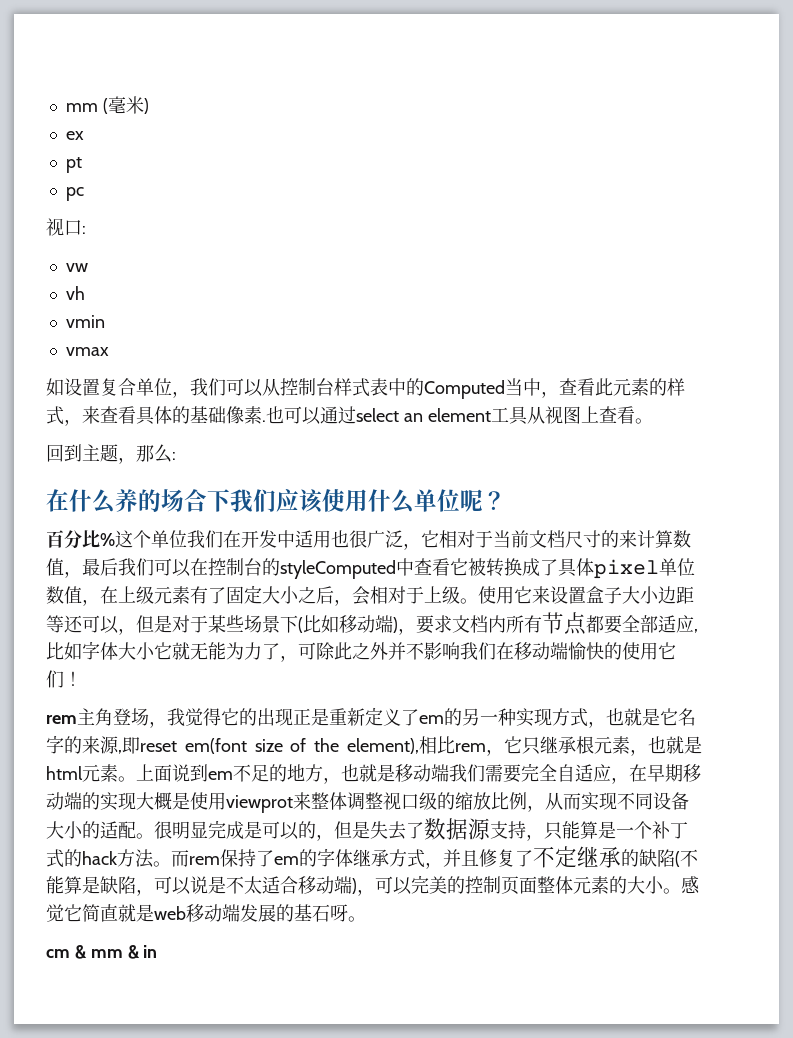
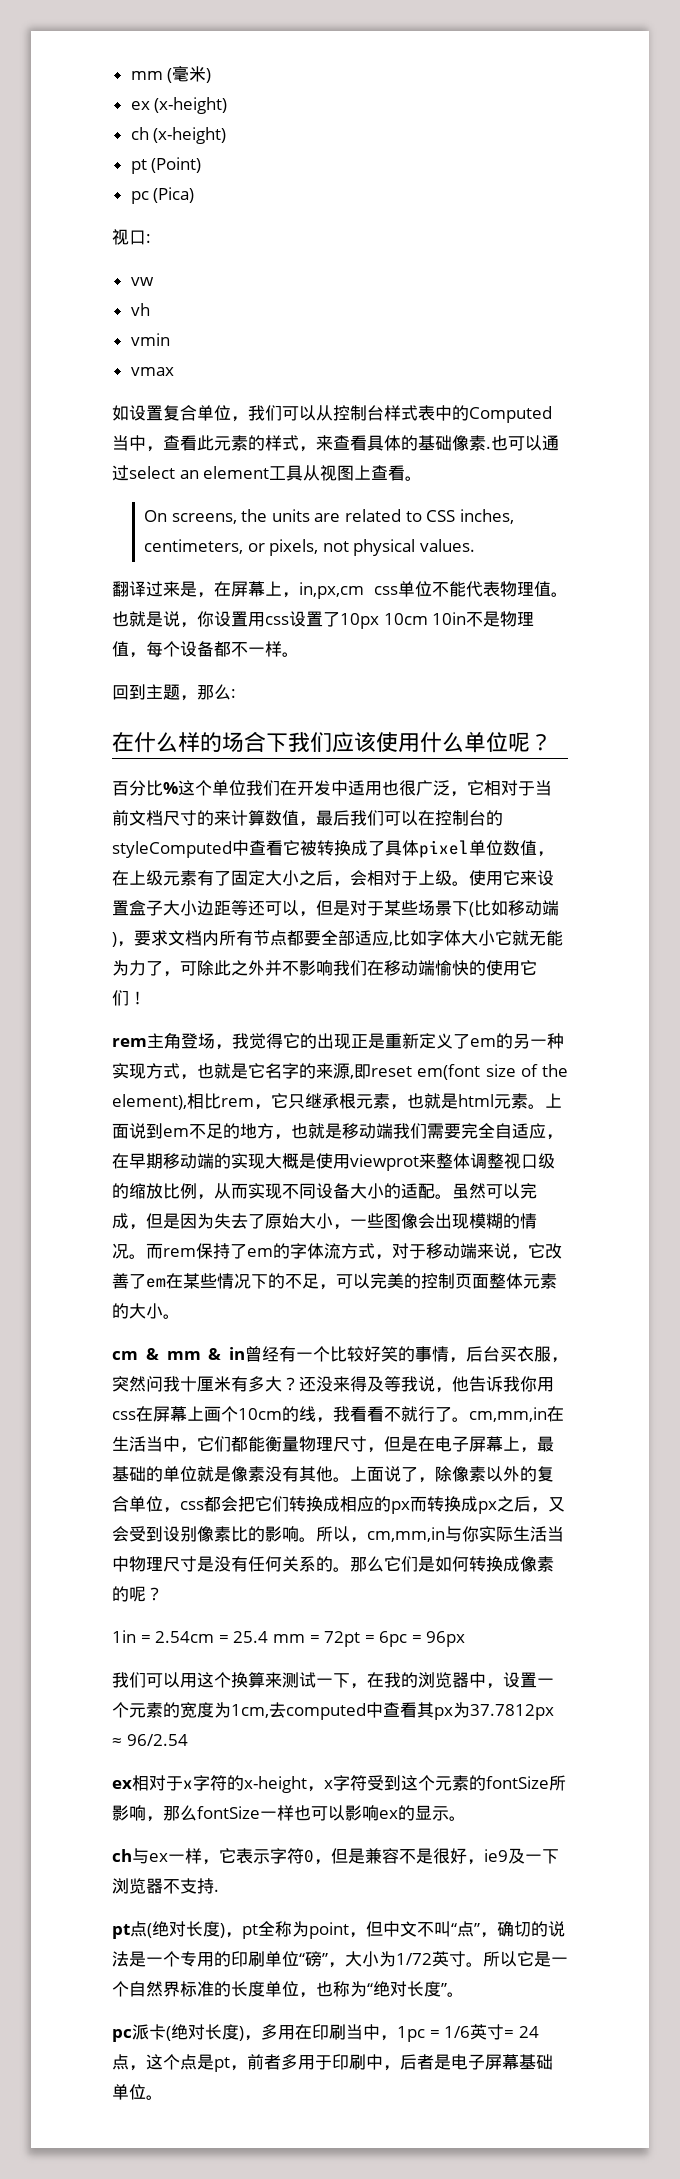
- ex
- pt
- pc
+ ex (x-height)
+ ch (x-height)
+ pt (Point)
+ pc (Pica)
+ On screens, the units are related to CSS inches, centimeters, or pixels, not physical values.
+ 翻译过来是，在屏幕上，in,px,cm css单位不能代表物理值。也就是说，你设置用css设置了10px 10cm 10in不是物理值，每个设备都不一样。
- 在什么养的场合下我们应该使用什么单位呢？
+ 在什么样的场合下我们应该使用什么单位呢？
- 很明显完成是可以的，但是失去了数据源支持，只能算是一个补丁式的hack方法。
+ 虽然可以完成，但是因为失去了原始大小，一些图像会出现模糊的情况。
- 而rem保持了em的字体继承方式，并且修复了不定继承的缺陷(不能算是缺陷，可以说是不太适合移动端)，可以完美的控制页面整体元素的大小。感觉它简直就是web移动端发展的基石呀。
+ 而rem保持了em的字体流方式，对于移动端来说，它改善了em在某些情况下的不足，可以完美的控制页面整体元素的大小。
- cm & mm & in
+ cm & mm & in曾经有一个比较好笑的事情，后台买衣服，突然问我十厘米有多大？还没来得及等我说，他告诉我你用css在屏幕上画个10cm的线，我看看不就行了。cm,mm,in在生活当中，它们都能衡量物理尺寸，但是在电子屏幕上，最基础的单位就是像素没有其他。上面说了，除像素以外的复合单位，css都会把它们转换成相应的px而转换成px之后，又会受到设别像素比的影响。所以，cm,mm,in与你实际生活当中物理尺寸是没有任何关系的。那么它们是如何转换成像素的呢？
+ 1in = 2.54cm = 25.4 mm = 72pt = 6pc = 96px
+ 我们可以用这个换算来测试一下，在我的浏览器中，设置一个元素的宽度为1cm,去computed中查看其px为37.7812px ≈ 96/2.54
+ ex相对于x字符的x-height，x字符受到这个元素的fontSize所影响，那么fontSize一样也可以影响ex的显示。
+ ch与ex一样，它表示字符0，但是兼容不是很好，ie9及一下浏览器不支持.
+ pt点(绝对长度)，pt全称为point，但中文不叫“点”，确切的说法是一个专用的印刷单位“磅”，大小为1/72英寸。所以它是一个自然界标准的长度单位，也称为“绝对长度”。
+ pc派卡(绝对长度)，多用在印刷当中，1pc = 1/6英寸= 24点，这个点是pt，前者多用于印刷中，后者是电子屏幕基础单位。

